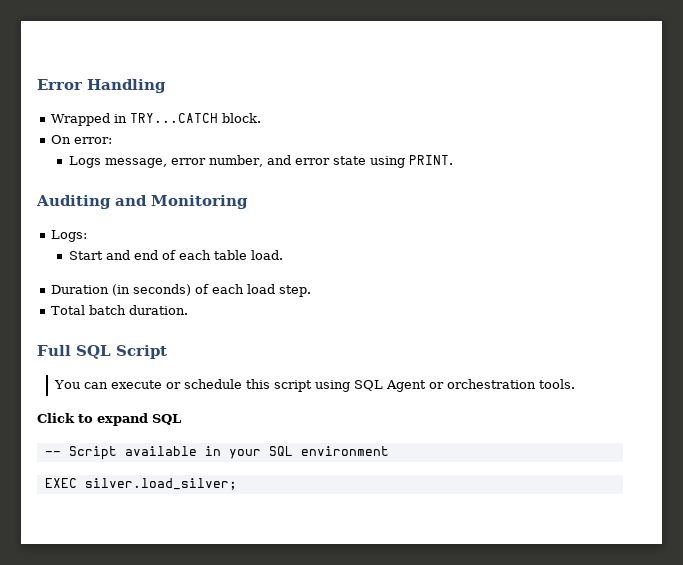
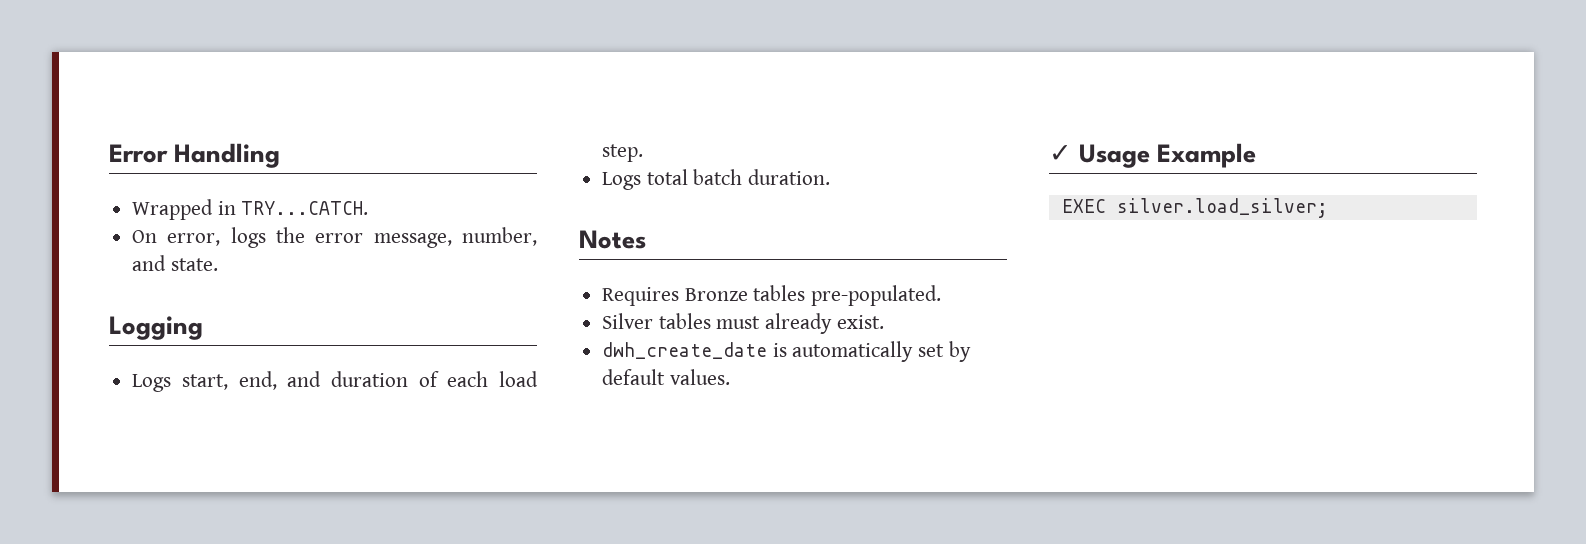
- Wrapped in TRY...CATCH block.
+ Wrapped in TRY...CATCH.
- On error:
- Logs message, error number, and error state using PRINT.
- Auditing and Monitoring
- Logs:
- Start and end of each table load.
- Duration (in seconds) of each load step.
+ On error, logs the error message, number, and state.
+ Logging
+ Logs start, end, and duration of each load step.
- Total batch duration.
+ Logs total batch duration.
- Full SQL Script
- You can execute or schedule this script using SQL Agent or orchestration tools.
- Click to expand SQL
- -- Script available in your SQL environment
+ Notes
+ Requires Bronze tables pre-populated.
+ Silver tables must already exist.
+ dwh_create_date is automatically set by default values.
+ ✓ Usage Example

